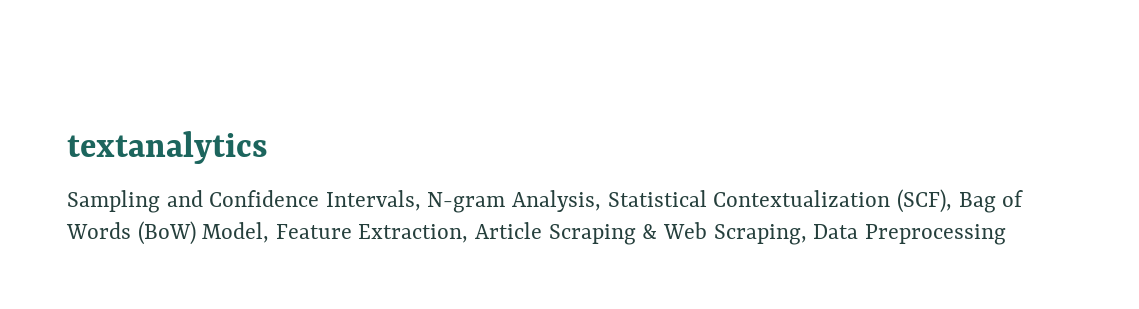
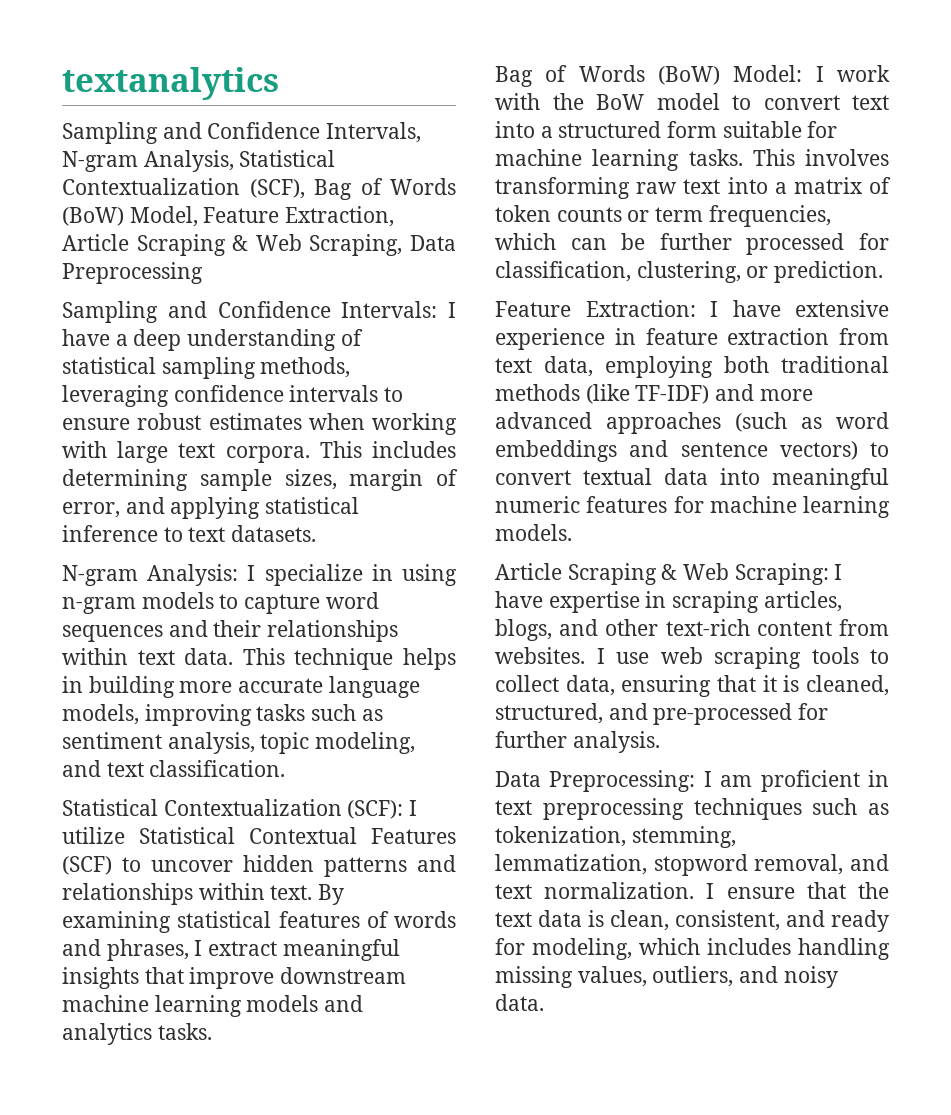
+ Sampling and Confidence Intervals: I have a deep understanding of statistical sampling methods, leveraging confidence intervals to ensure robust estimates when working with large text corpora. This includes determining sample sizes, margin of error, and applying statistical inference to text datasets.
+ N-gram Analysis: I specialize in using n-gram models to capture word sequences and their relationships within text data. This technique helps in building more accurate language models, improving tasks such as sentiment analysis, topic modeling, and text classification.
+ Statistical Contextualization (SCF): I utilize Statistical Contextual Features (SCF) to uncover hidden patterns and relationships within text. By examining statistical features of words and phrases, I extract meaningful insights that improve downstream machine learning models and analytics tasks.
+ Bag of Words (BoW) Model: I work with the BoW model to convert text into a structured form suitable for machine learning tasks. This involves transforming raw text into a matrix of token counts or term frequencies, which can be further processed for classification, clustering, or prediction.
+ Feature Extraction: I have extensive experience in feature extraction from text data, employing both traditional methods (like TF-IDF) and more advanced approaches (such as word embeddings and sentence vectors) to convert textual data into meaningful numeric features for machine learning models.
+ Article Scraping & Web Scraping: I have expertise in scraping articles, blogs, and other text-rich content from websites. I use web scraping tools to collect data, ensuring that it is cleaned, structured, and pre-processed for further analysis.
+ Data Preprocessing: I am proficient in text preprocessing techniques such as tokenization, stemming, lemmatization, stopword removal, and text normalization. I ensure that the text data is clean, consistent, and ready for modeling, which includes handling missing values, outliers, and noisy data.

